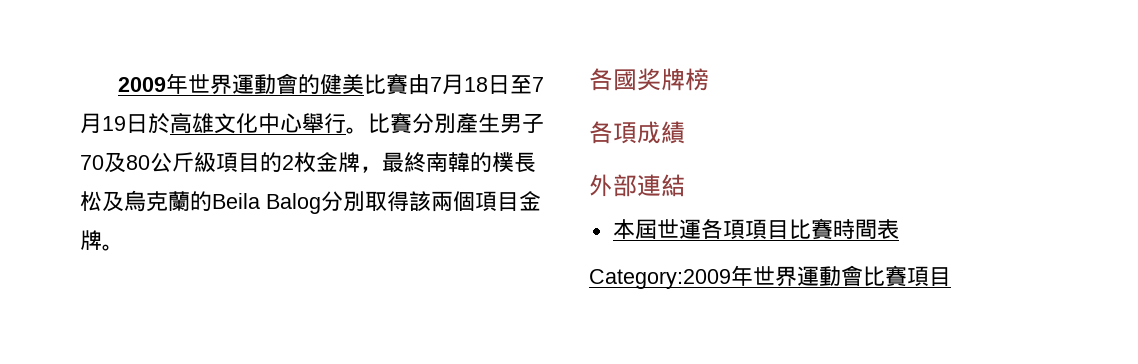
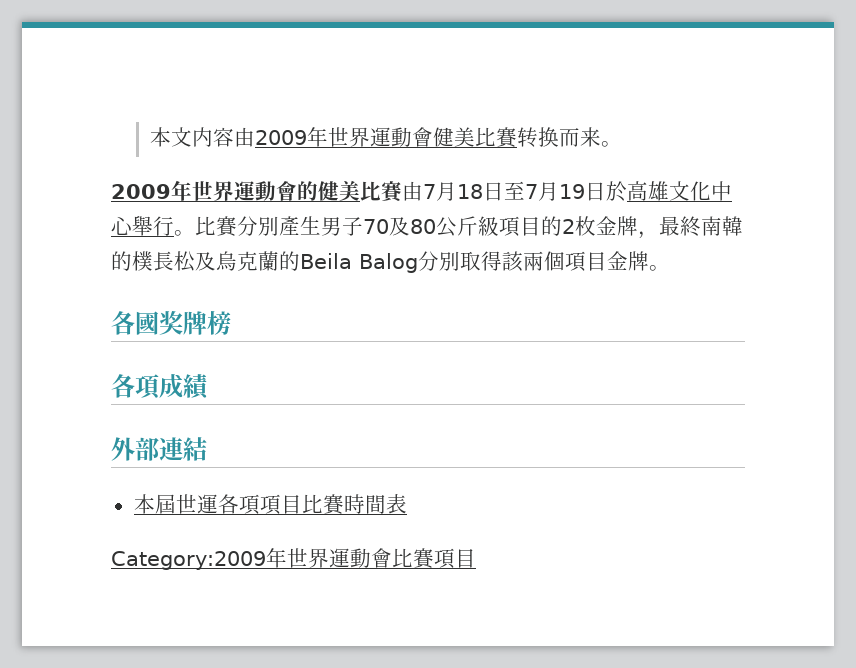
+ 本文内容由2009年世界運動會健美比賽转换而来。

